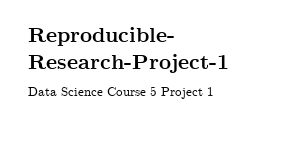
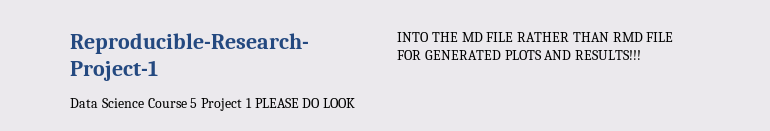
- Data Science Course 5 Project 1
+ Data Science Course 5 Project 1 PLEASE DO LOOK INTO THE MD FILE RATHER THAN RMD FILE FOR GENERATED PLOTS AND RESULTS!!!

